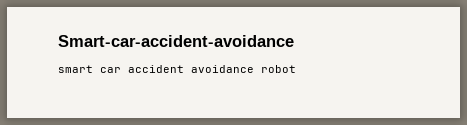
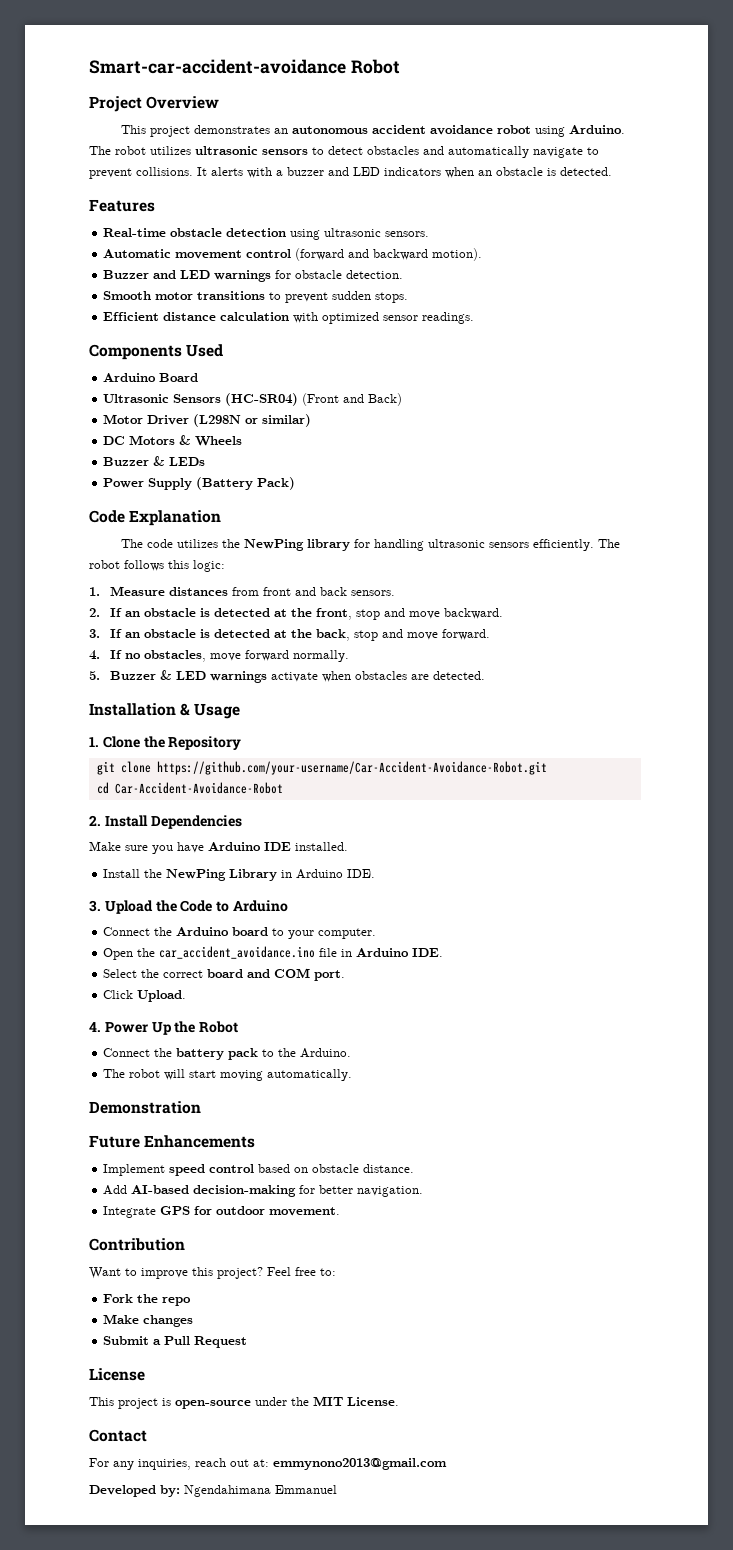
- Smart-car-accident-avoidance
- smart car accident avoidance robot
+ Smart-car-accident-avoidance Robot
+ Project Overview
+ This project demonstrates an autonomous accident avoidance robot using Arduino. The robot utilizes ultrasonic sensors to detect obstacles and automatically navigate to prevent collisions. It alerts with a buzzer and LED indicators when an obstacle is detected.
+ Features
+ Real-time obstacle detection using ultrasonic sensors.
+ Automatic movement control (forward and backward motion).
+ Buzzer and LED warnings for obstacle detection.
+ Smooth motor transitions to prevent sudden stops.
+ Efficient distance calculation with optimized sensor readings.
+ Components Used
+ Arduino Board
+ Ultrasonic Sensors (HC-SR04) (Front and Back)
+ Motor Driver (L298N or similar)
+ DC Motors & Wheels
+ Buzzer & LEDs
+ Power Supply (Battery Pack)
+ Code Explanation
+ The code utilizes the NewPing library for handling ultrasonic sensors efficiently. The robot follows this logic:
+ 1. Measure distances from front and back sensors.
+ 2. If an obstacle is detected at the front, stop and move backward.
+ 3. If an obstacle is detected at the back, stop and move forward.
+ 4. If no obstacles, move forward normally.
+ 5. Buzzer & LED warnings activate when obstacles are detected.
+ Installation & Usage
+ 1. Clone the Repository
+ git clone https://github.com/your-username/Car-Accident-Avoidance-Robot.git
+ cd Car-Accident-Avoidance-Robot
+ 2. Install Dependencies
+ Make sure you have Arduino IDE installed.
+ Install the NewPing Library in Arduino IDE.
+ 3. Upload the Code to Arduino
+ Connect the Arduino board to your computer.
+ Open the car_accident_avoidance.ino file in Arduino IDE.
+ Select the correct board and COM port.
+ Click Upload.
+ 4. Power Up the Robot
+ Connect the battery pack to the Arduino.
+ The robot will start moving automatically.
+ Demonstration
+ Future Enhancements
+ Implement speed control based on obstacle distance.
+ Add AI-based decision-making for better navigation.
+ Integrate GPS for outdoor movement.
+ Contribution
+ Want to improve this project? Feel free to:
+ Fork the repo
+ Make changes
+ Submit a Pull Request
+ License
+ This project is open-source under the MIT License.
+ Contact
+ For any inquiries, reach out at: emmynono2013@gmail.com
+ Developed by: Ngendahimana Emmanuel

